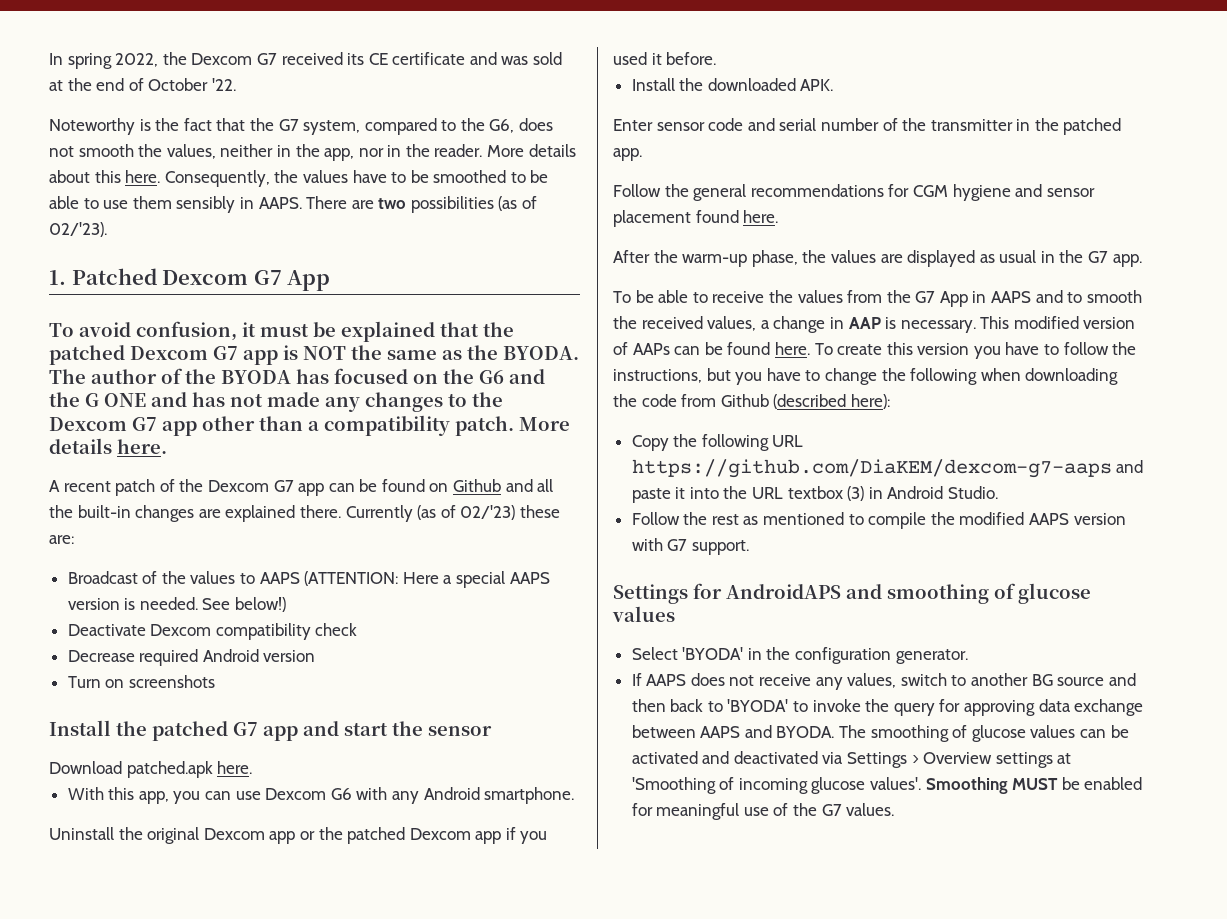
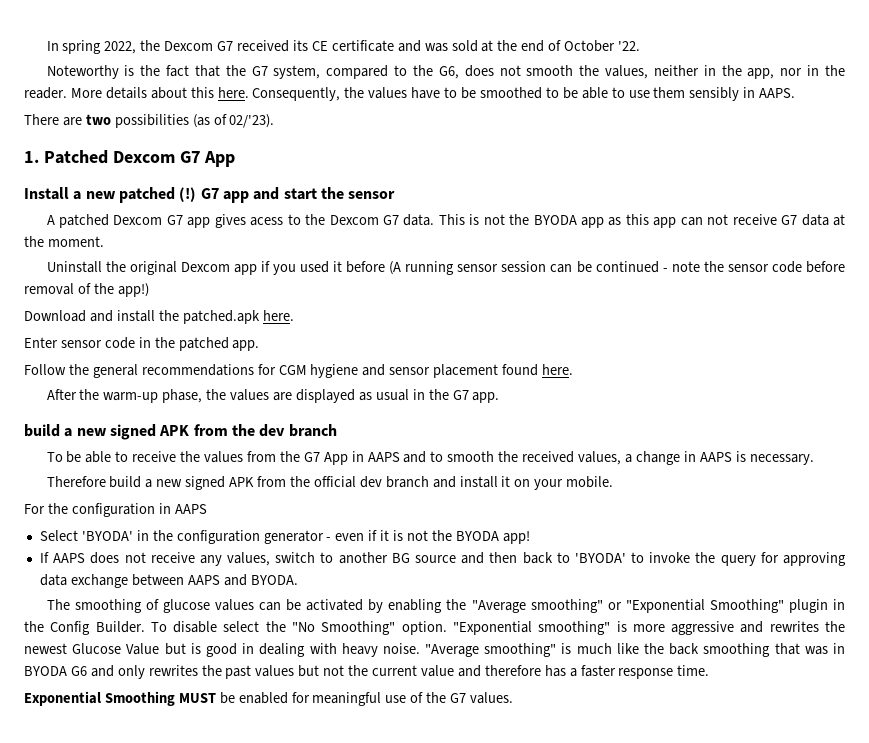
- Consequently, the values have to be smoothed to be able to use them sensibly in AAPS. There are two possibilities (as of 02/'23).
+ Consequently, the values have to be smoothed to be able to use them sensibly in AAPS.
+ There are two possibilities (as of 02/'23).
- To avoid confusion, it must be explained that the patched Dexcom G7 app is NOT the same as the BYODA. The author of the BYODA has focused on the G6 and the G ONE and has not made any changes to the Dexcom G7 app other than a compatibility patch. More details here.
- A recent patch of the Dexcom G7 app can be found on Github and all the built-in changes are explained there. Currently (as of 02/'23) these are:
- Broadcast of the values to AAPS (ATTENTION: Here a special AAPS version is needed. See below!)
- Deactivate Dexcom compatibility check
- Decrease required Android version
- Turn on screenshots
- Install the patched G7 app and start the sensor
+ Install a new patched (!) G7 app and start the sensor
- Download patched.apk here.
- With this app, you can use Dexcom G6 with any Android smartphone.
+ A patched Dexcom G7 app gives acess to the Dexcom G7 data. This is not the BYODA app as this app can not receive G7 data at the moment.
- Uninstall the original Dexcom app or the patched Dexcom app if you used it before.
- Install the downloaded APK.
- Enter sensor code and serial number of the transmitter in the patched app.
+ Uninstall the original Dexcom app if you used it before (A running sensor session can be continued - note the sensor code before removal of the app!)
+ Download and install the patched.apk here.
+ Enter sensor code in the patched app.
+ build a new signed APK from the dev branch
- To be able to receive the values from the G7 App in AAPS and to smooth the received values, a change in AAP is necessary. This modified version of AAPs can be found here. To create this version you have to follow the instructions, but you have to change the following when downloading the code from Github (described here):
- Copy the following URL https://github.com/DiaKEM/dexcom-g7-aaps and paste it into the URL textbox (3) in Android Studio.
- Follow the rest as mentioned to compile the modified AAPS version with G7 support.
- Settings for AndroidAPS and smoothing of glucose values
+ To be able to receive the values from the G7 App in AAPS and to smooth the received values, a change in AAPS is necessary.
+ Therefore build a new signed APK from the official dev branch and install it on your mobile.
+ For the configuration in AAPS
- Select 'BYODA' in the configuration generator.
+ Select 'BYODA' in the configuration generator - even if it is not the BYODA app!
- If AAPS does not receive any values, switch to another BG source and then back to 'BYODA' to invoke the query for approving data exchange between AAPS and BYODA. The smoothing of glucose values can be activated and deactivated via Settings > Overview settings at 'Smoothing of incoming glucose values'. Smoothing MUST be enabled for meaningful use of the G7 values.
+ If AAPS does not receive any values, switch to another BG source and then back to 'BYODA' to invoke the query for approving data exchange between AAPS and BYODA.
+ The smoothing of glucose values can be activated by enabling the "Average smoothing" or "Exponential Smoothing" plugin in the Config Builder. To disable select the "No Smoothing" option. "Exponential smoothing" is more aggressive and rewrites the newest Glucose Value but is good in dealing with heavy noise. "Average smoothing" is much like the back smoothing that was in BYODA G6 and only rewrites the past values but not the current value and therefore has a faster response time.
+ Exponential Smoothing MUST be enabled for meaningful use of the G7 values.

